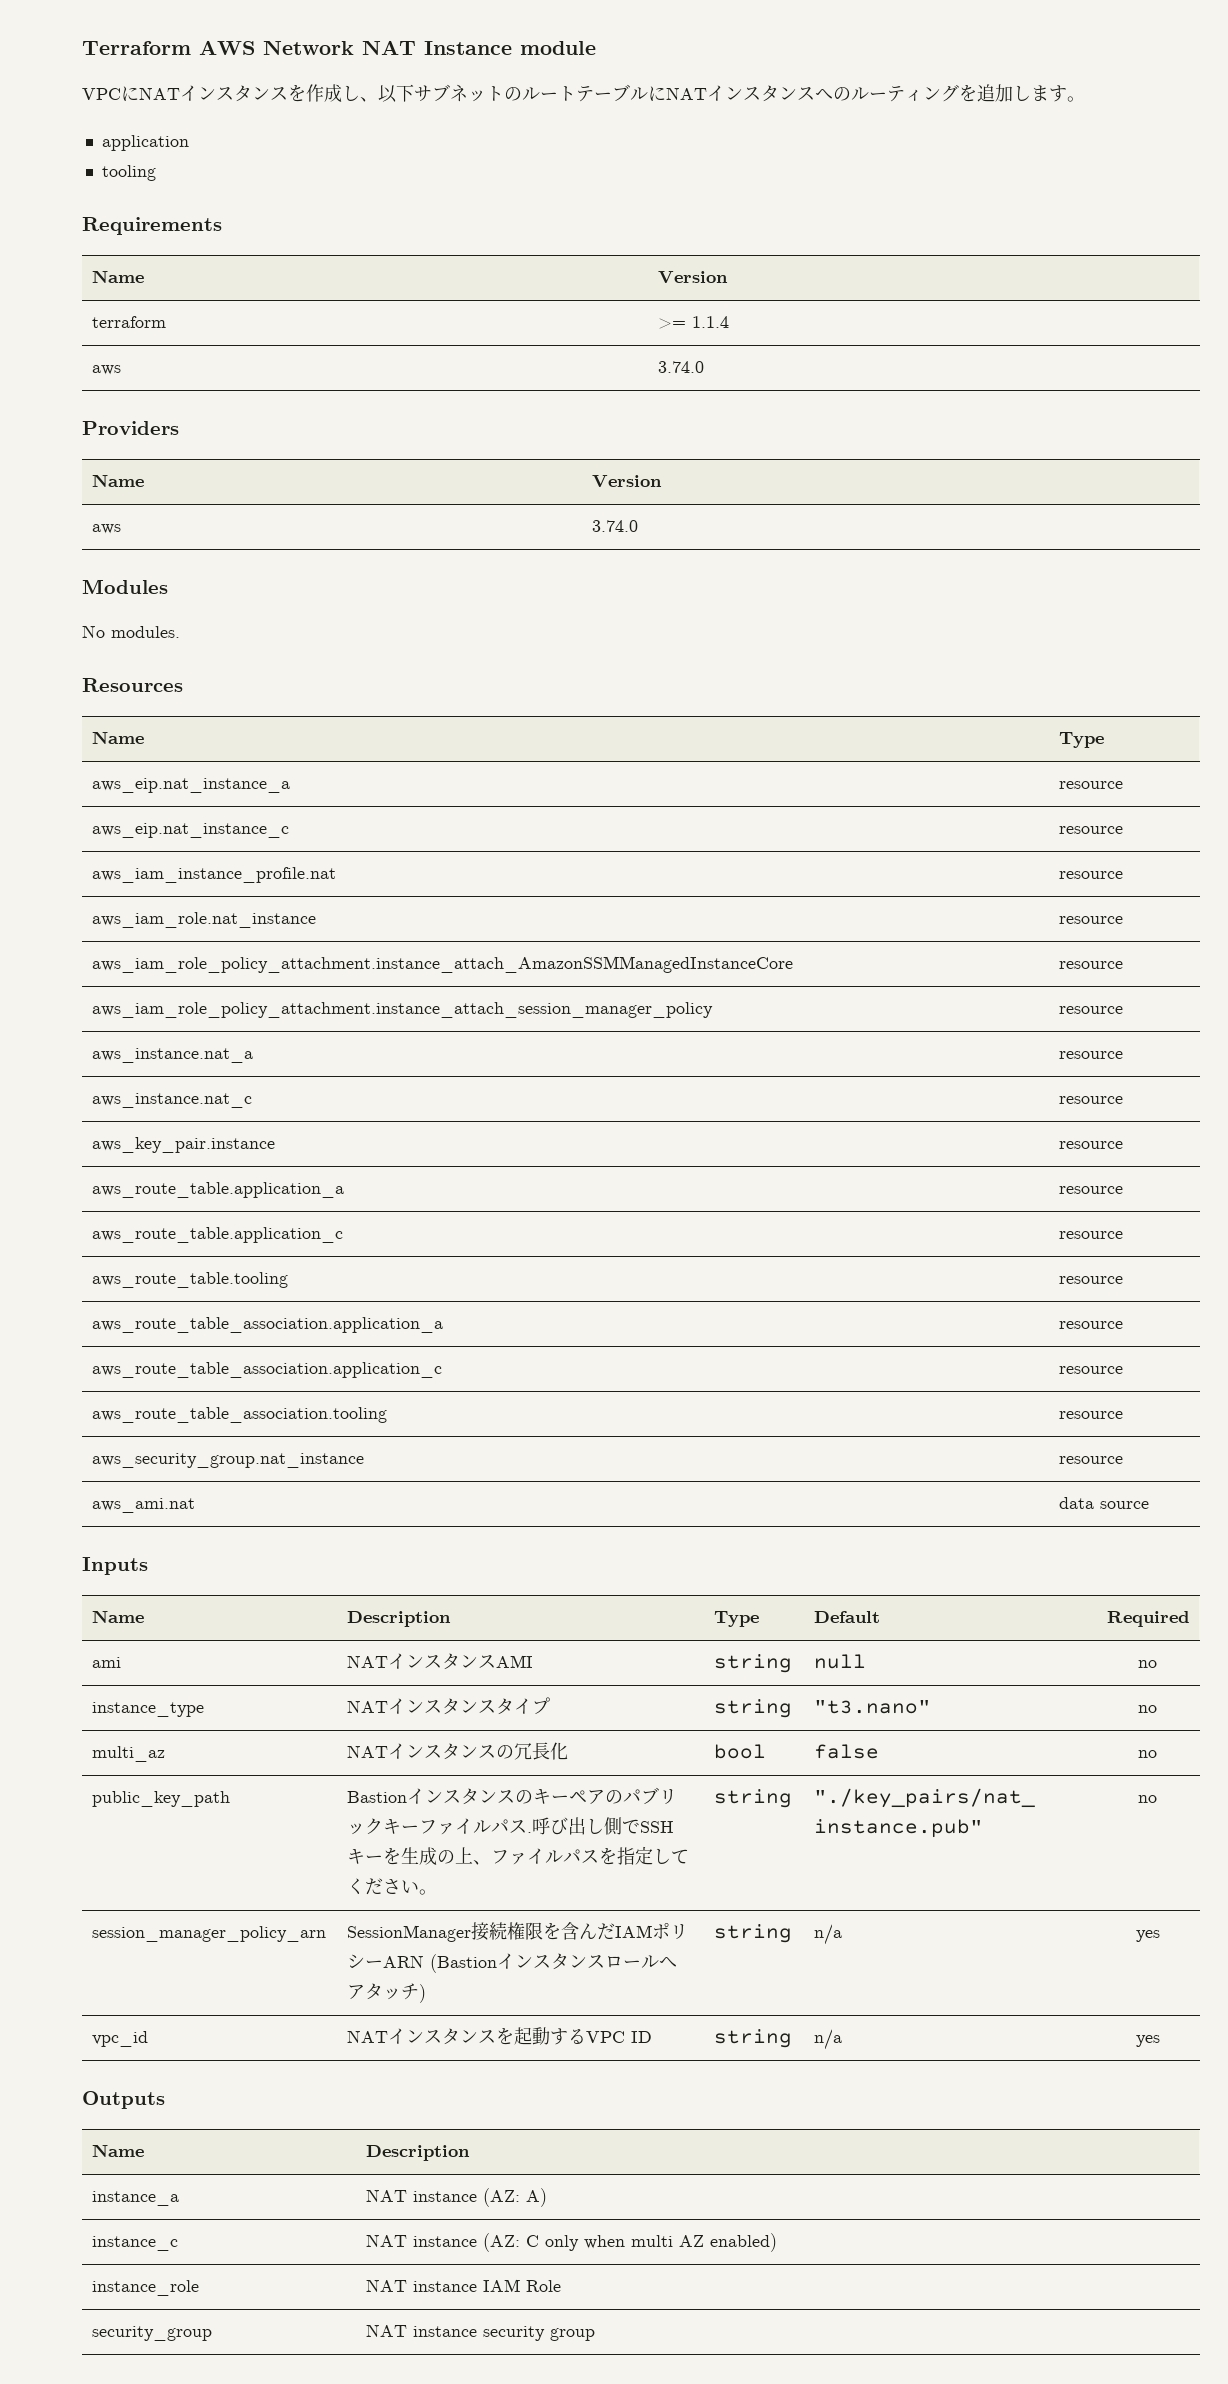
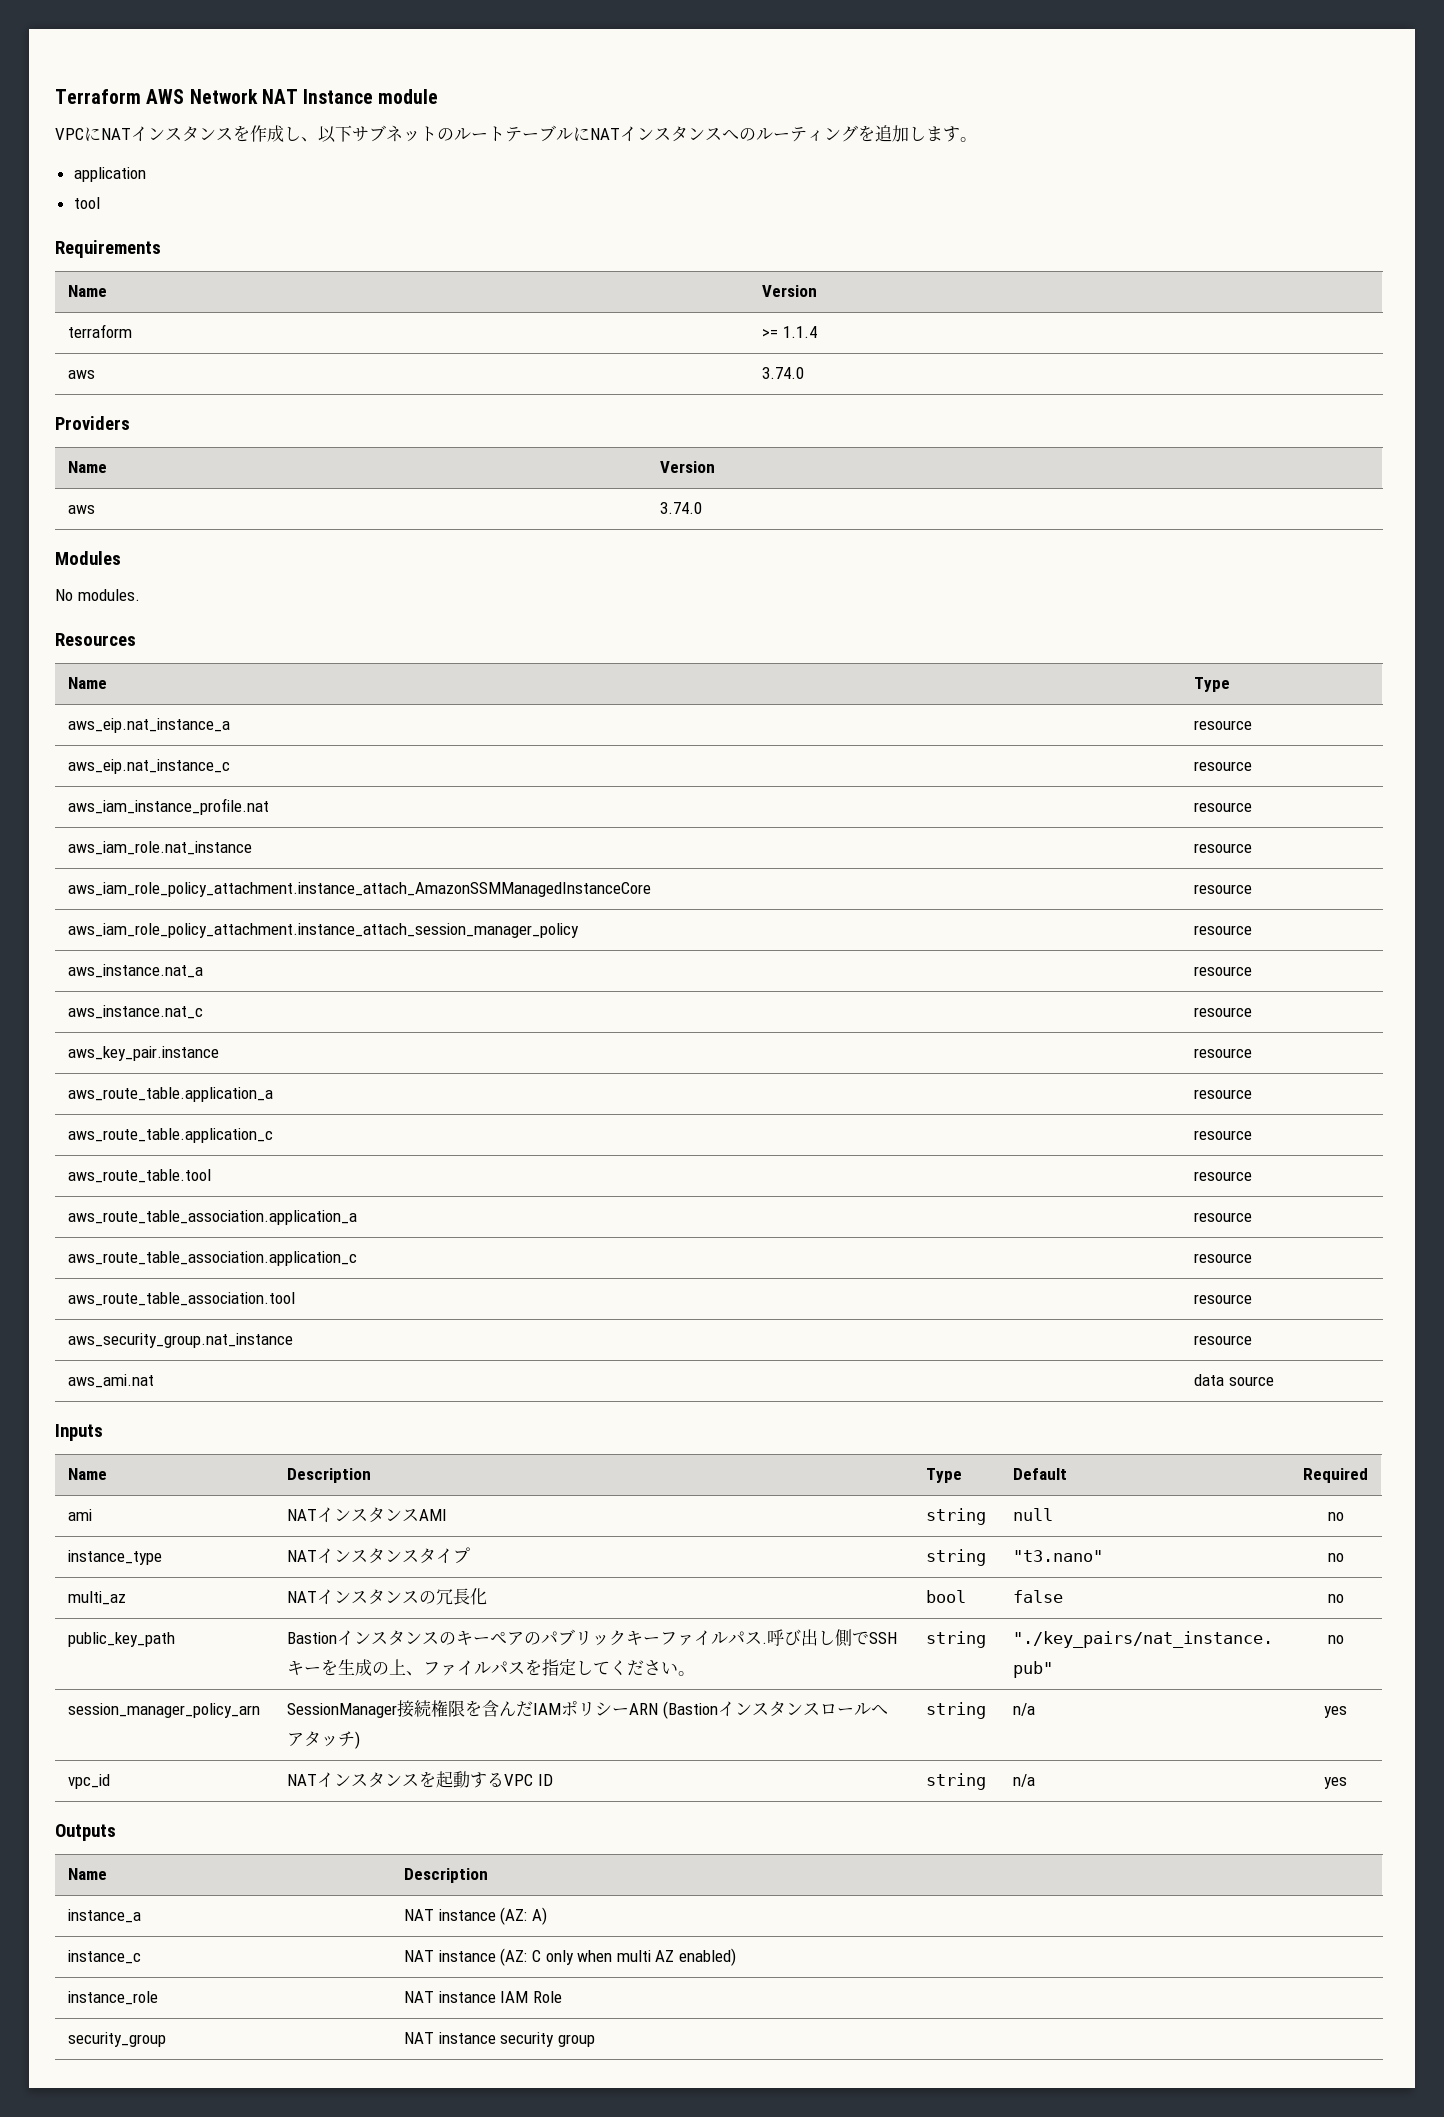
- tooling
+ tool
- aws_route_table.tooling | resource
+ aws_route_table.tool | resource
- aws_route_table_association.tooling | resource
+ aws_route_table_association.tool | resource

